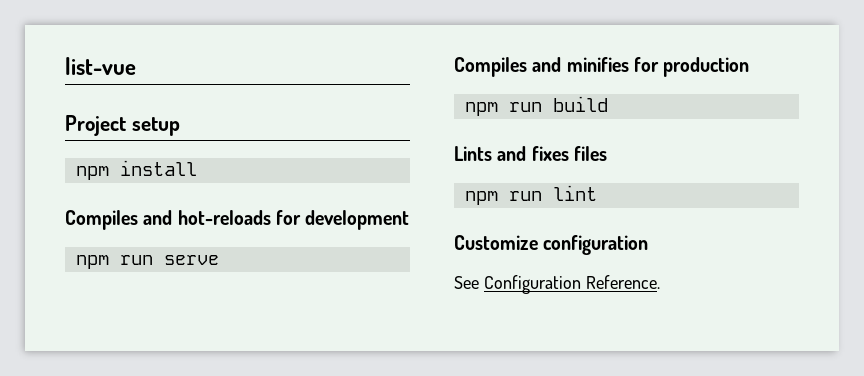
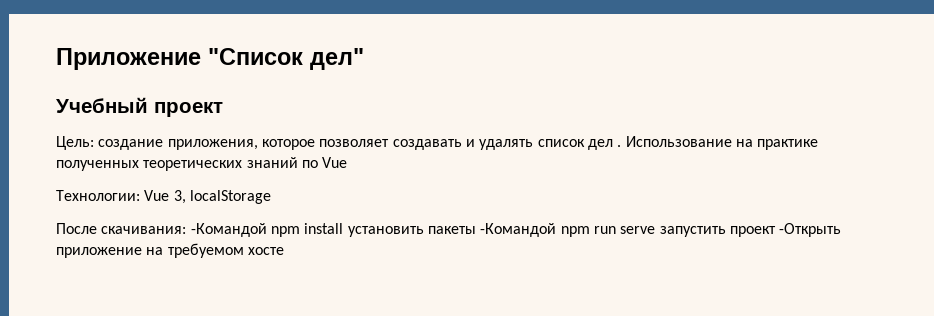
- list-vue
- Project setup
- npm install
- Compiles and hot-reloads for development
- npm run serve
- Compiles and minifies for production
- npm run build
- Lints and fixes files
- npm run lint
- Customize configuration
- See Configuration Reference.
+ Приложение "Список дел"
+ Учебный проект
+ Цель: создание приложения, которое позволяет создавать и удалять список дел . Использование на практике полученных теоретических знаний по Vue
+ Технологии: Vue 3, localStorage
+ После скачивания: -Командой npm install установить пакеты -Командой npm run serve запустить проект -Открыть приложение на требуемом хосте

